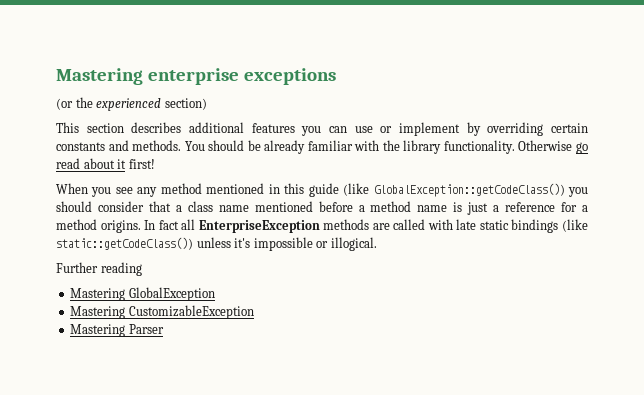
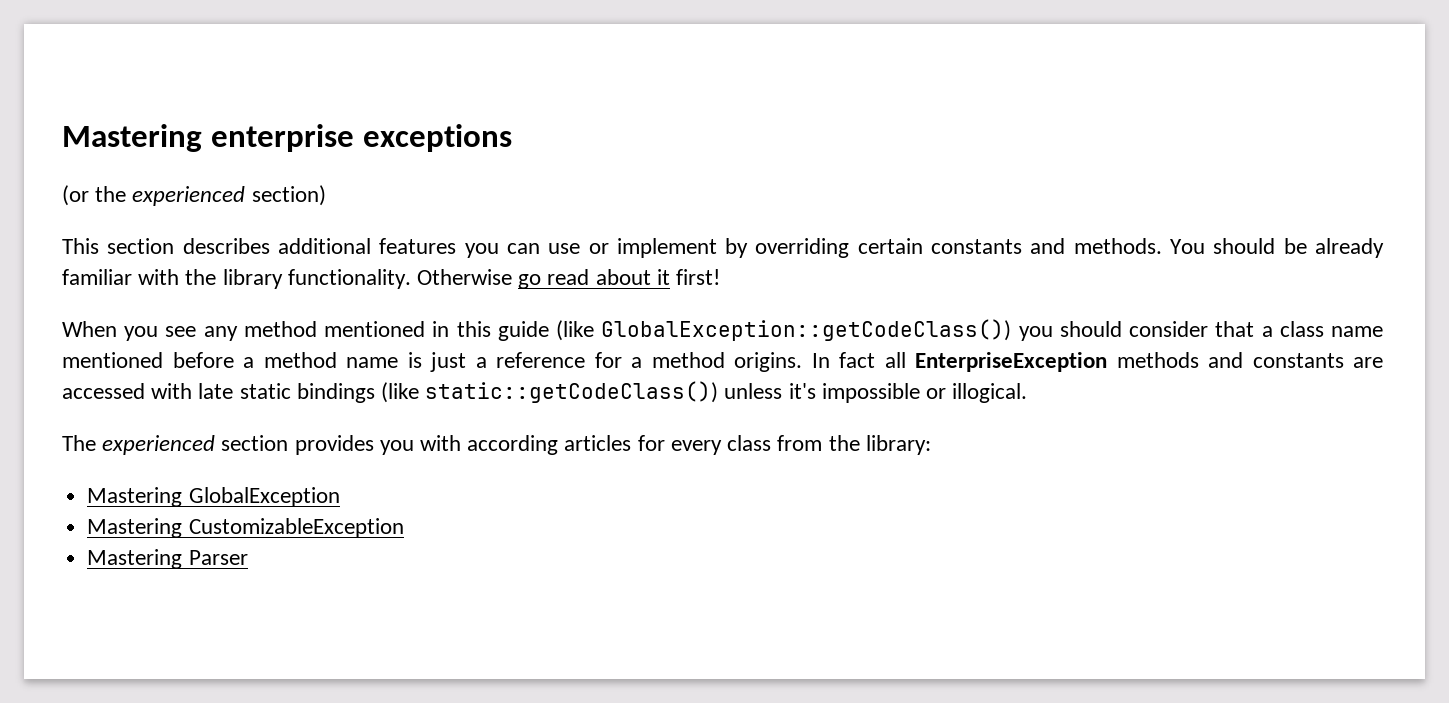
- In fact all EnterpriseException methods are called with late static bindings (like static::getCodeClass()) unless it's impossible or illogical.
+ In fact all EnterpriseException methods and constants are accessed with late static bindings (like static::getCodeClass()) unless it's impossible or illogical.
- Further reading
+ The experienced section provides you with according articles for every class from the library:

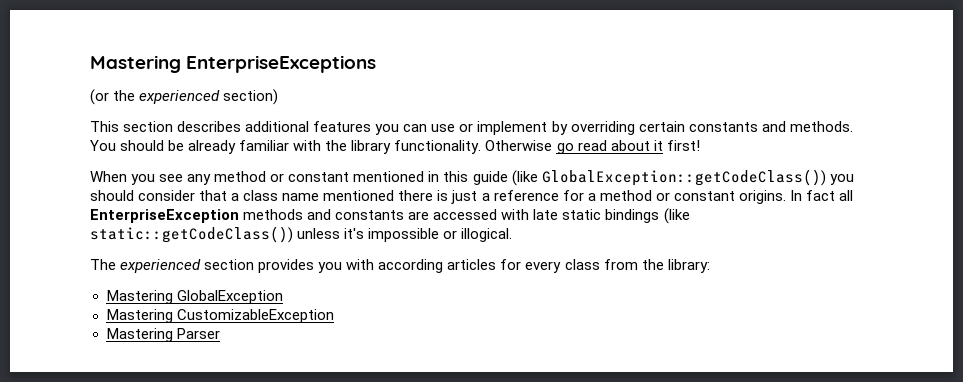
- Mastering enterprise exceptions
+ Mastering EnterpriseExceptions
- When you see any method mentioned in this guide (like GlobalException::getCodeClass()) you should consider that a class name mentioned before a method name is just a reference for a method origins.
+ When you see any method or constant mentioned in this guide (like GlobalException::getCodeClass()) you should consider that a class name mentioned there is just a reference for a method or constant origins.

